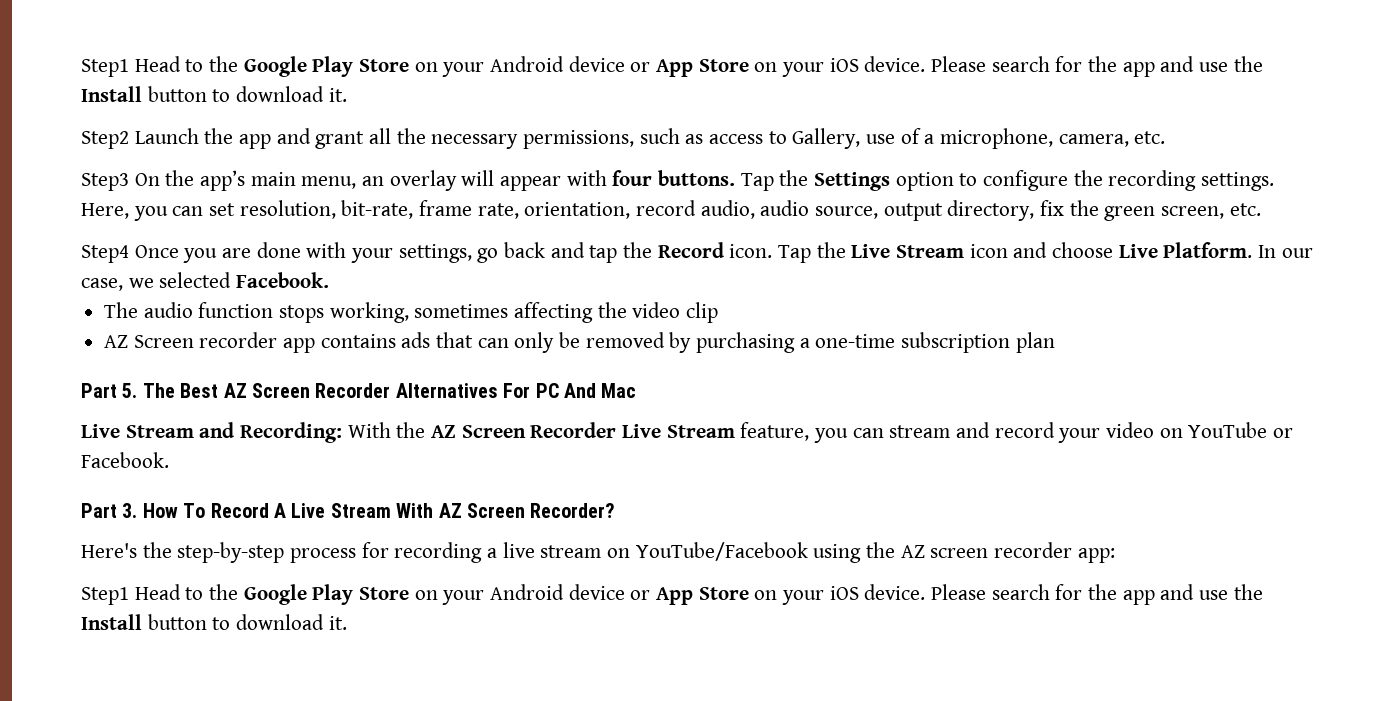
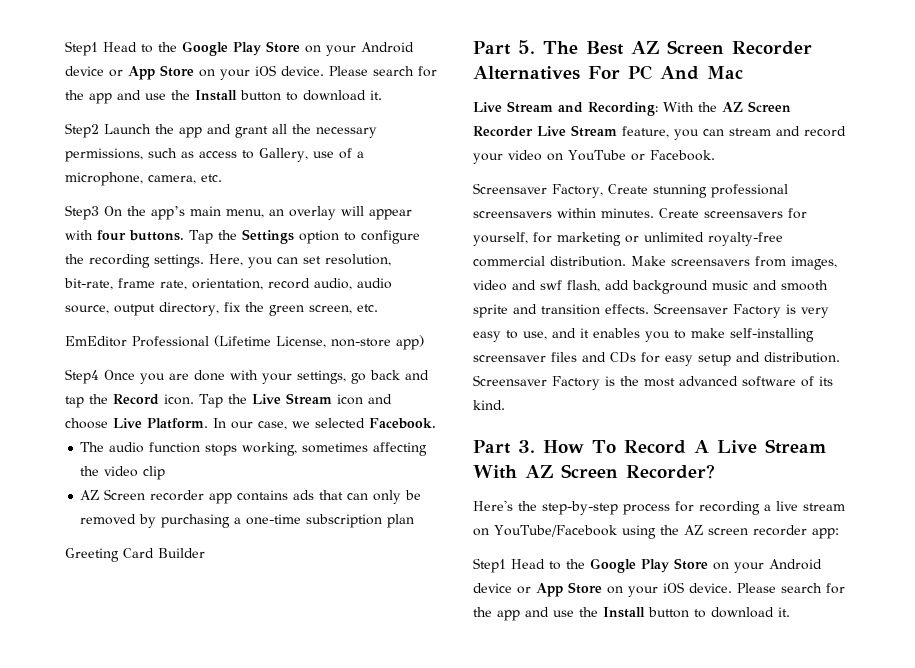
+ EmEditor Professional (Lifetime License, non-store app)
+ Greeting Card Builder
+ Screensaver Factory, Create stunning professional screensavers within minutes. Create screensavers for yourself, for marketing or unlimited royalty-free commercial distribution. Make screensavers from images, video and swf flash, add background music and smooth sprite and transition effects. Screensaver Factory is very easy to use, and it enables you to make self-installing screensaver files and CDs for easy setup and distribution. Screensaver Factory is the most advanced software of its kind.

